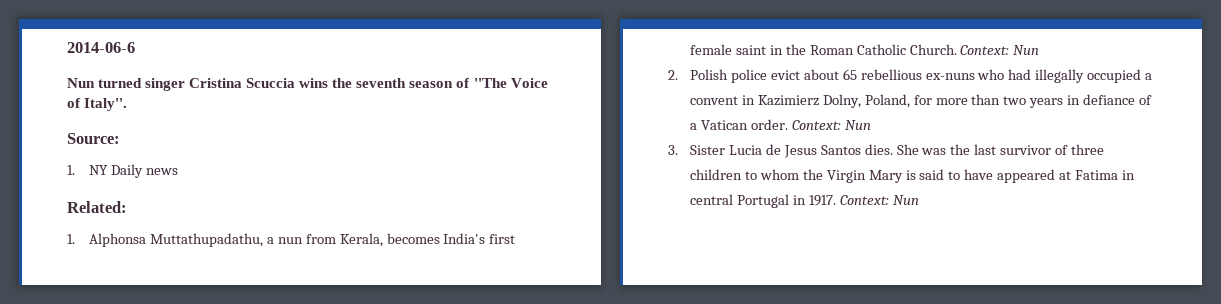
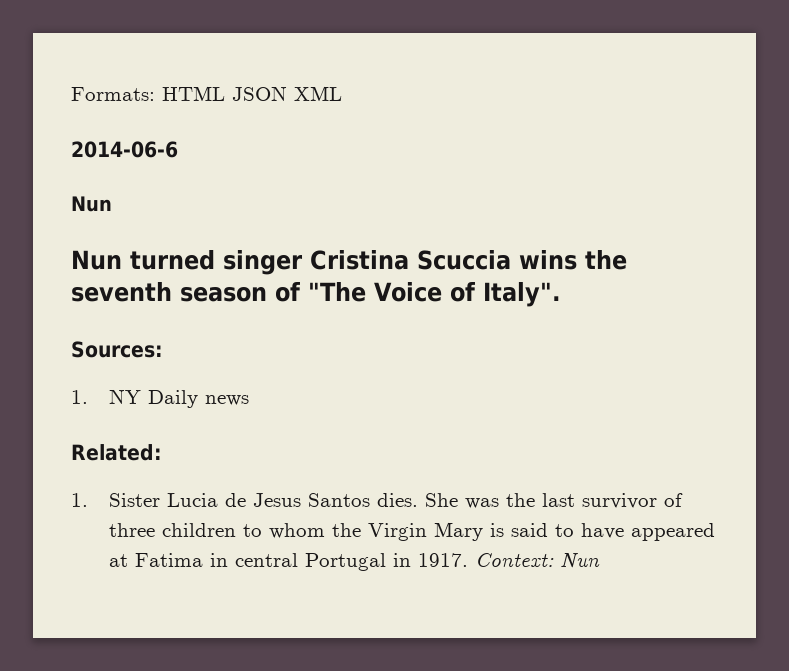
+ Formats: HTML JSON XML
  2014-06-6
- Nun turned singer Cristina Scuccia wins the seventh season of ''The Voice of Italy''.
- Source:
+ Nun
+ Nun turned singer Cristina Scuccia wins the seventh season of "The Voice of Italy".
+ Sources:
- 1. Alphonsa Muttathupadathu, a nun from Kerala, becomes India's first female saint in the Roman Catholic Church. Context: Nun
- 2. Polish police evict about 65 rebellious ex-nuns who had illegally occupied a convent in Kazimierz Dolny, Poland, for more than two years in defiance of a Vatican order. Context: Nun
- 3. Sister Lucia de Jesus Santos dies.
+ 1. Sister Lucia de Jesus Santos dies.

